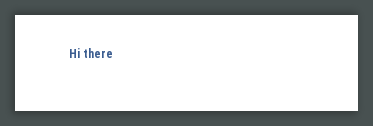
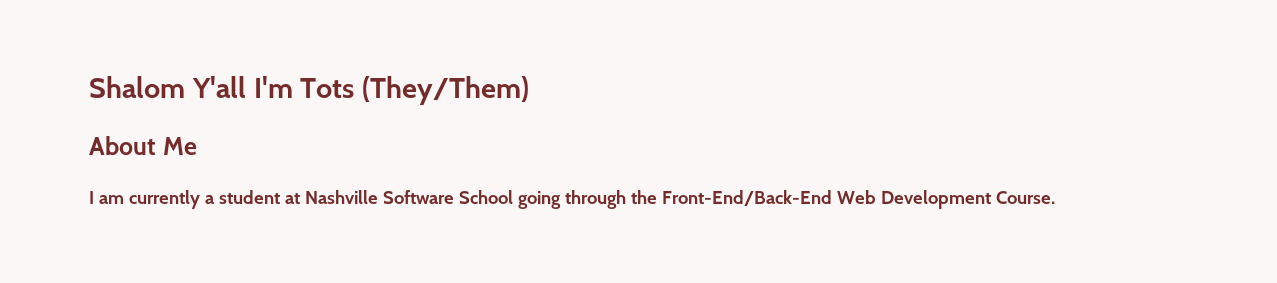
- Hi there
+ Shalom Y'all I'm Tots (They/Them)
+ About Me
+ I am currently a student at Nashville Software School going through the Front-End/Back-End Web Development Course.

